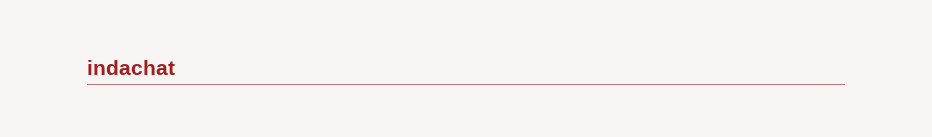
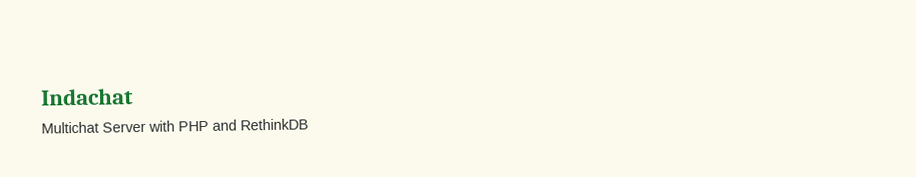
- indachat
+ Indachat
+ Multichat Server with PHP and RethinkDB

